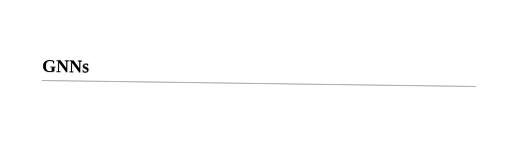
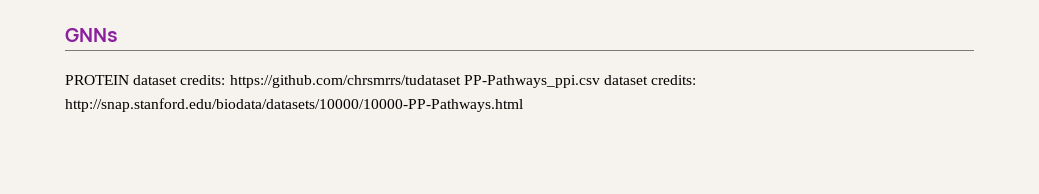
+ PROTEIN dataset credits: https://github.com/chrsmrrs/tudataset PP-Pathways_ppi.csv dataset credits: http://snap.stanford.edu/biodata/datasets/10000/10000-PP-Pathways.html

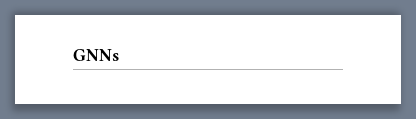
- PROTEIN dataset credits: https://github.com/chrsmrrs/tudataset PP-Pathways_ppi.csv dataset credits: http://snap.stanford.edu/biodata/datasets/10000/10000-PP-Pathways.html

